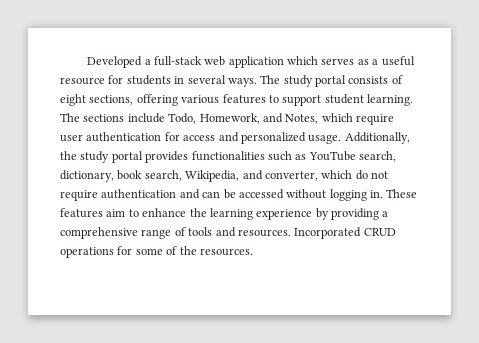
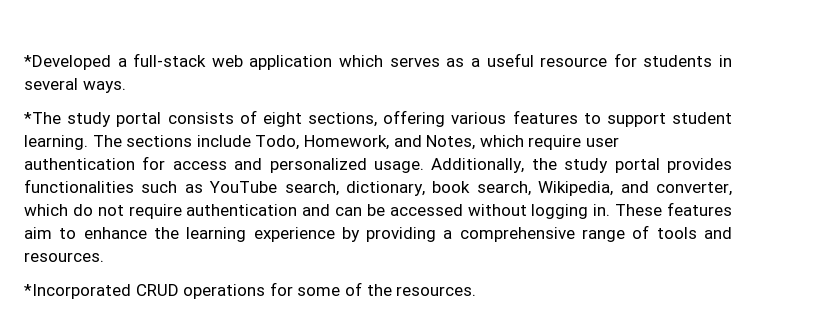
- Developed a full-stack web application which serves as a useful resource for students in several ways. The study portal consists of eight sections, offering various features to support student learning.
+ *Developed a full-stack web application which serves as a useful resource for students in several ways.
+ *The study portal consists of eight sections, offering various features to support student learning.
- These features aim to enhance the learning experience by providing a comprehensive range of tools and resources. Incorporated CRUD operations for some of the resources.
+ These features aim to enhance the learning experience by providing a comprehensive range of tools and resources.
+ *Incorporated CRUD operations for some of the resources.

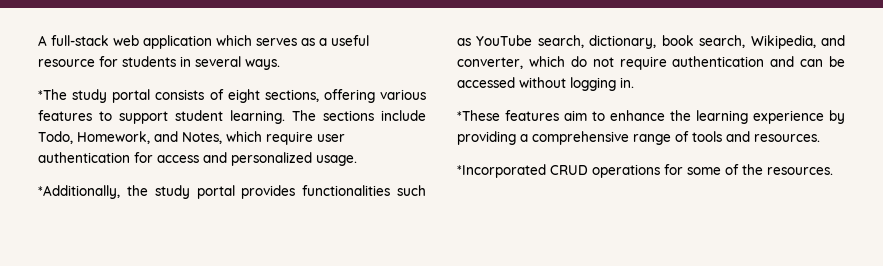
- *Developed a full-stack web application which serves as a useful resource for students in several ways.
+ A full-stack web application which serves as a useful resource for students in several ways.
- The sections include Todo, Homework, and Notes, which require user authentication for access and personalized usage. Additionally, the study portal provides functionalities such as YouTube search, dictionary, book search, Wikipedia, and converter, which do not require authentication and can be accessed without logging in. These features aim to enhance the learning experience by providing a comprehensive range of tools and resources.
+ The sections include Todo, Homework, and Notes, which require user authentication for access and personalized usage.
+ *Additionally, the study portal provides functionalities such as YouTube search, dictionary, book search, Wikipedia, and converter, which do not require authentication and can be accessed without logging in.
+ *These features aim to enhance the learning experience by providing a comprehensive range of tools and resources.

